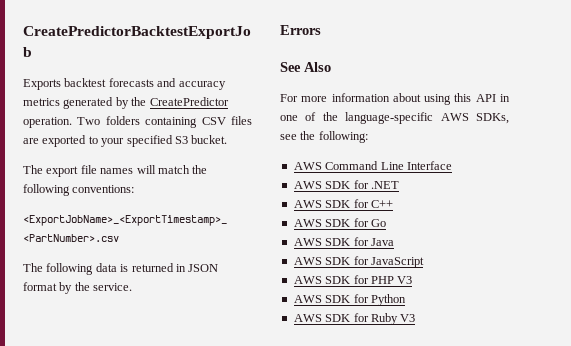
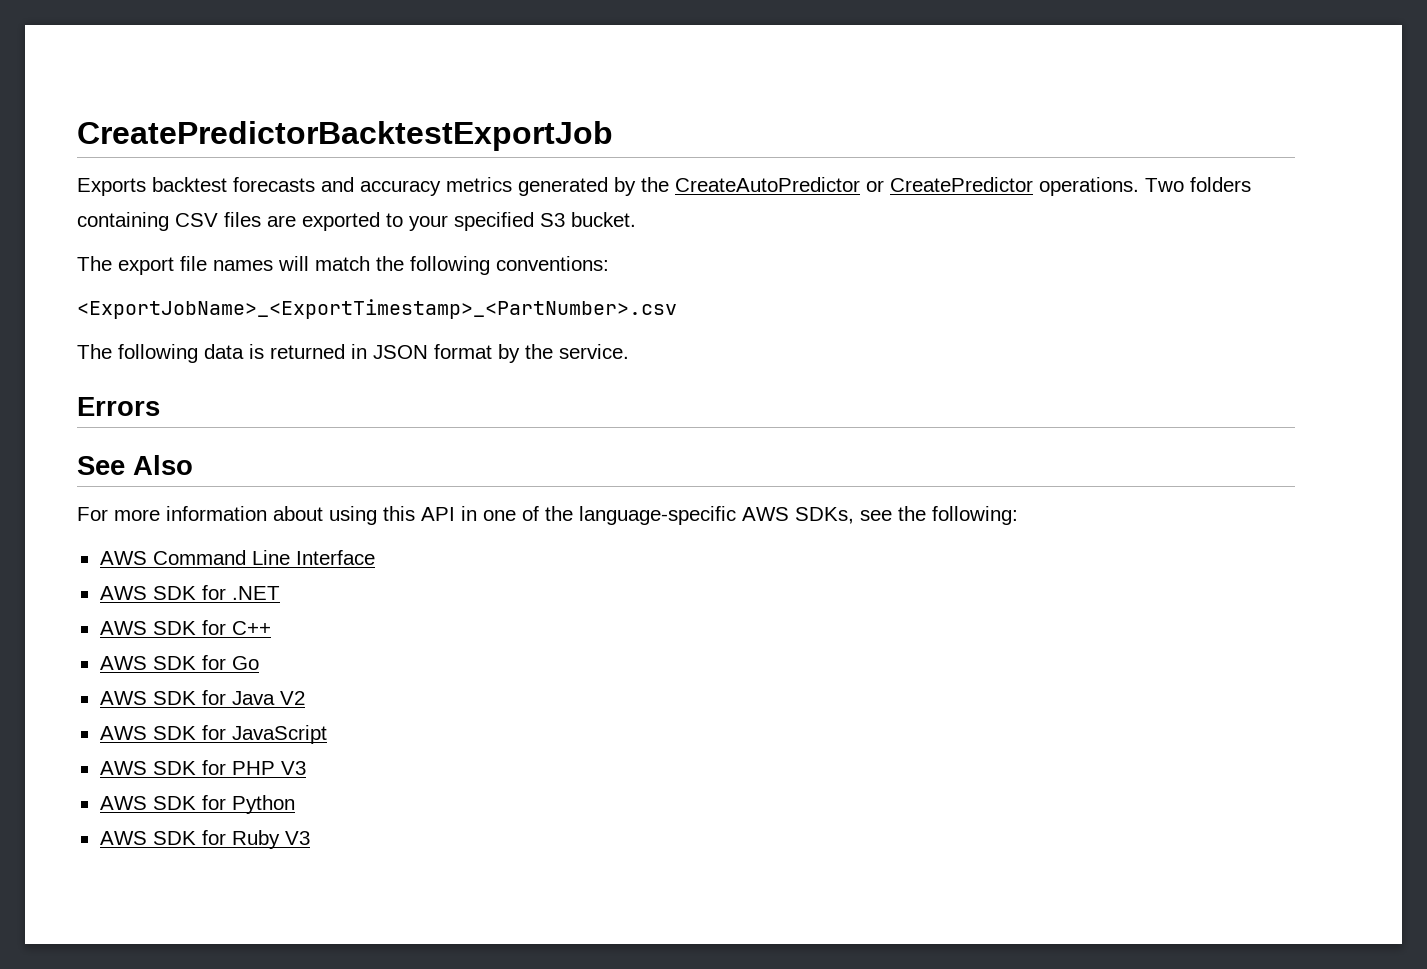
- Exports backtest forecasts and accuracy metrics generated by the CreatePredictor operation.
+ Exports backtest forecasts and accuracy metrics generated by the CreateAutoPredictor or CreatePredictor operations.
- AWS SDK for Java
+ AWS SDK for Java V2

